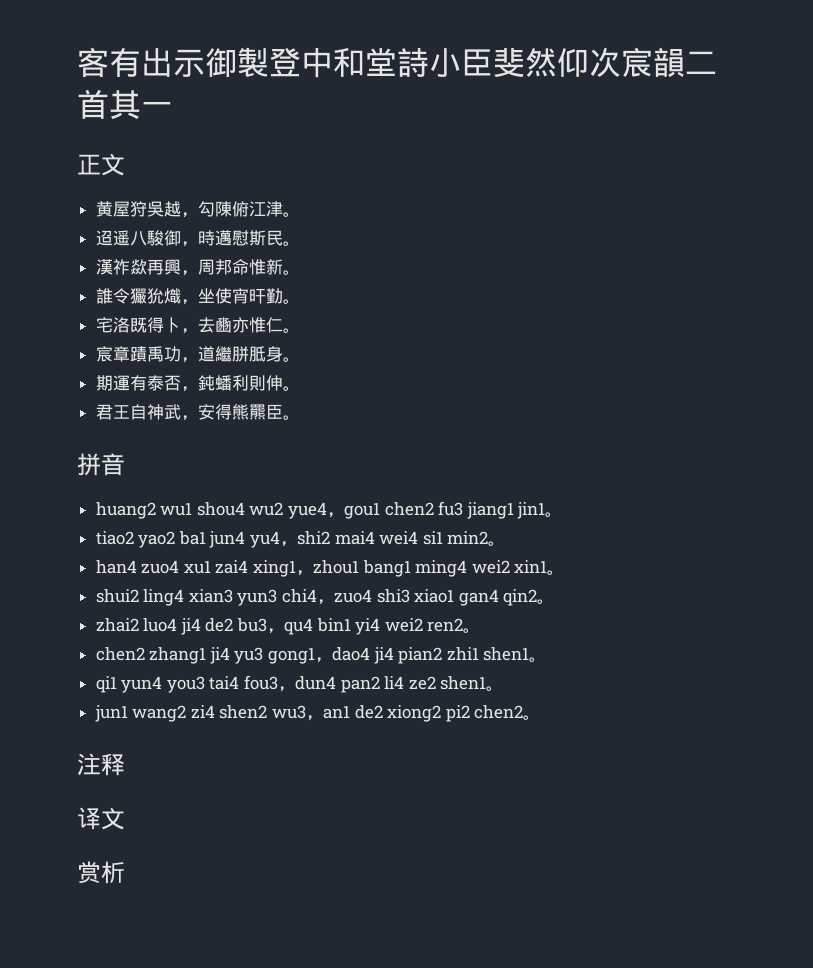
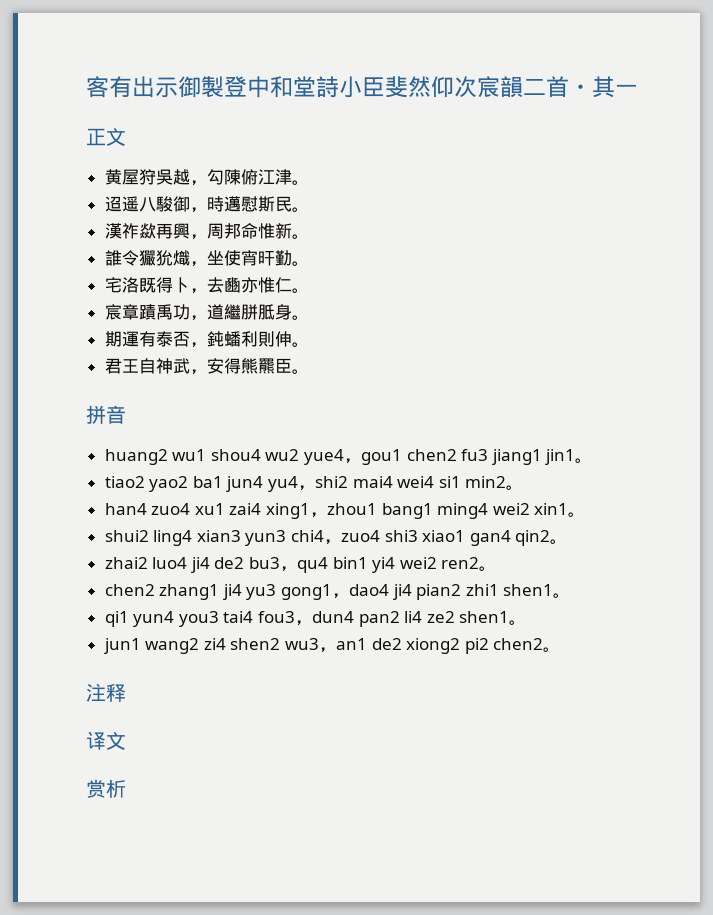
- 客有出示御製登中和堂詩小臣斐然仰次宸韻二首其一
+ 客有出示御製登中和堂詩小臣斐然仰次宸韻二首・其一

